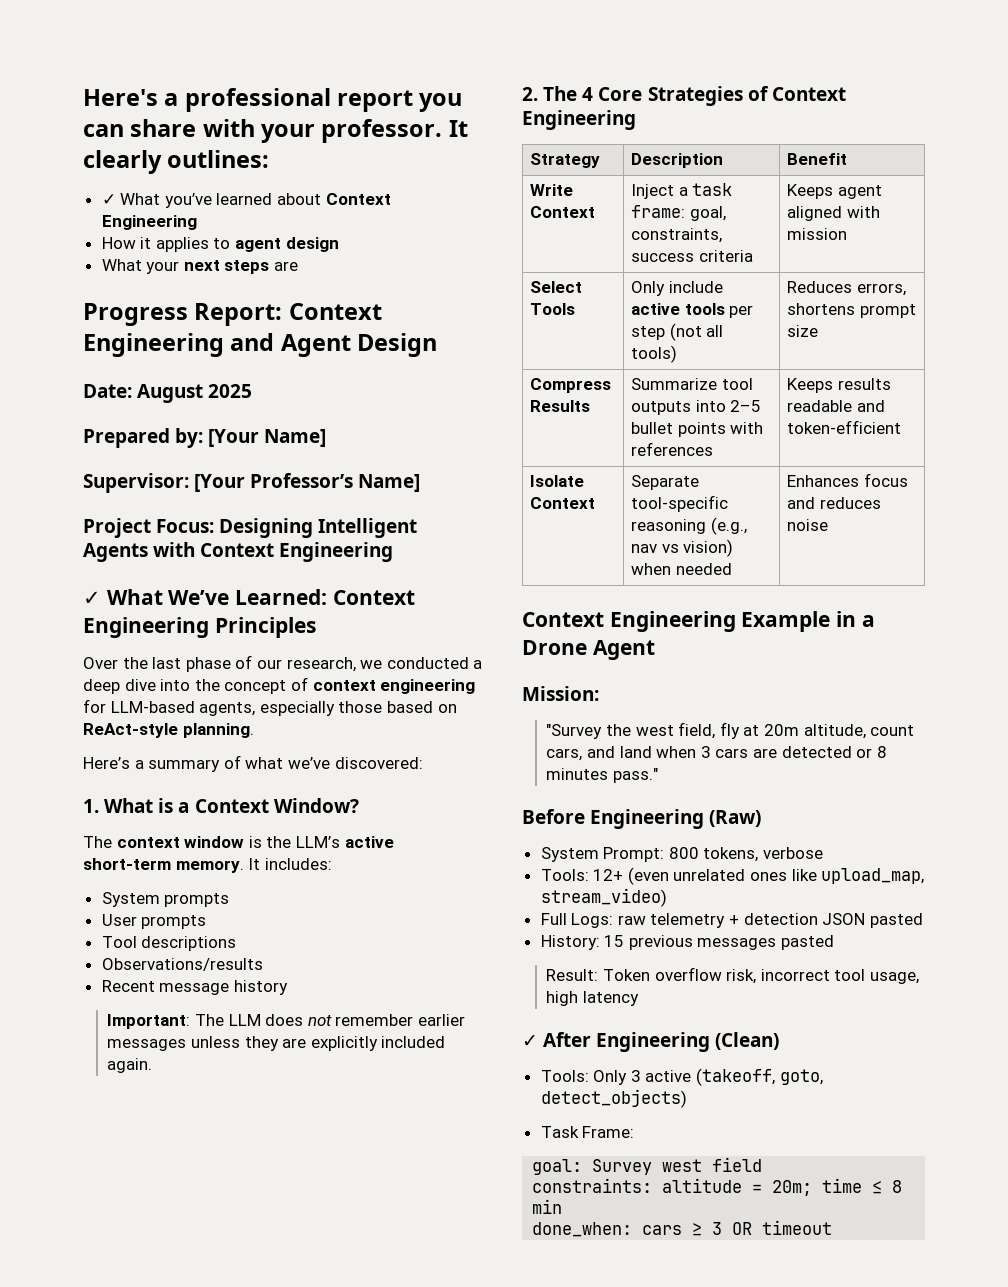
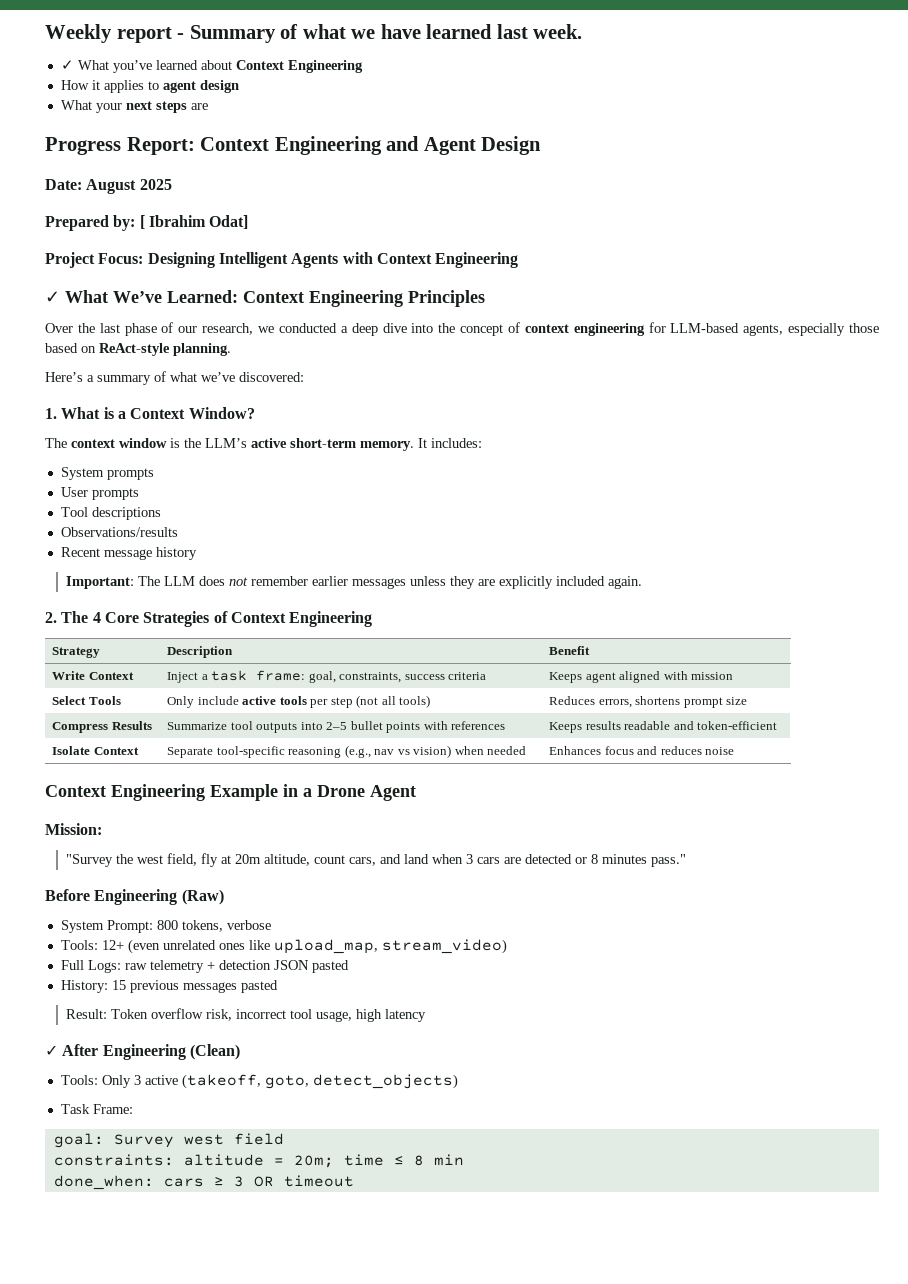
- Here's a professional report you can share with your professor. It clearly outlines:
+ Weekly report - Summary of what we have learned last week.
- Prepared by: [Your Name]
- Supervisor: [Your Professor’s Name]
+ Prepared by: [ Ibrahim Odat]

